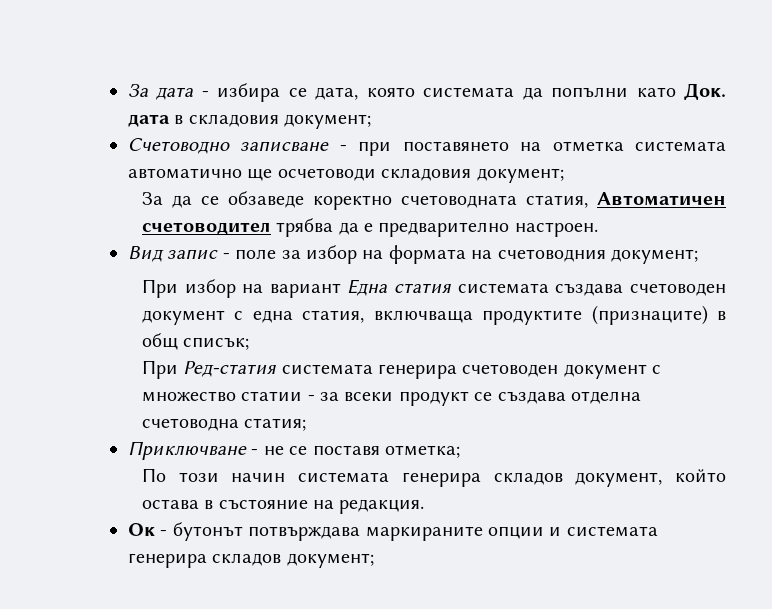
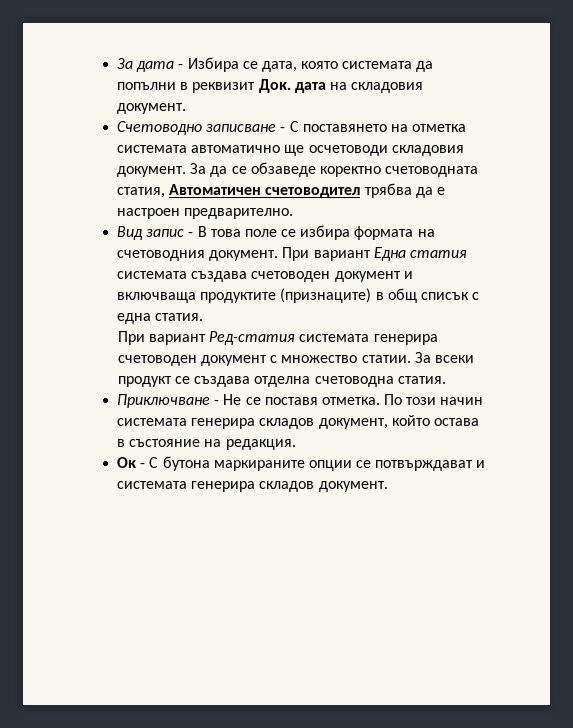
- За дата - избира се дата, която системата да попълни като Док. дата в складовия документ;
+ За дата - Избира се дата, която системата да попълни в реквизит Док. дата на складовия документ.
- Счетоводно записване - при поставянето на отметка системата автоматично ще осчетоводи складовия документ;
- За да се обзаведе коректно счетоводната статия, Автоматичен счетоводител трябва да е предварително настроен.
+ Счетоводно записване - С поставянето на отметка системата автоматично ще осчетоводи складовия документ. За да се обзаведе коректно счетоводната статия, Автоматичен счетоводител трябва да е настроен предварително.
- Вид запис - поле за избор на формата на счетоводния документ;
- При избор на вариант Една статия системата създава счетоводен документ с една статия, включваща продуктите (признаците) в общ списък;
- При Ред-статия системата генерира счетоводен документ с множество статии - за всеки продукт се създава отделна счетоводна статия;
+ Вид запис - В това поле се избира формата на счетоводния документ. При вариант Една статия системата създава счетоводен документ и включваща продуктите (признаците) в общ списък с една статия.
+ При вариант Ред-статия системата генерира счетоводен документ с множество статии. За всеки продукт се създава отделна счетоводна статия.
- Приключване - не се поставя отметка;
- По този начин системата генерира складов документ, който остава в състояние на редакция.
+ Приключване - Не се поставя отметка. По този начин системата генерира складов документ, който остава в състояние на редакция.
- Ок - бутонът потвърждава маркираните опции и системата генерира складов документ;
+ Ок - С бутона маркираните опции се потвърждават и системата генерира складов документ.

